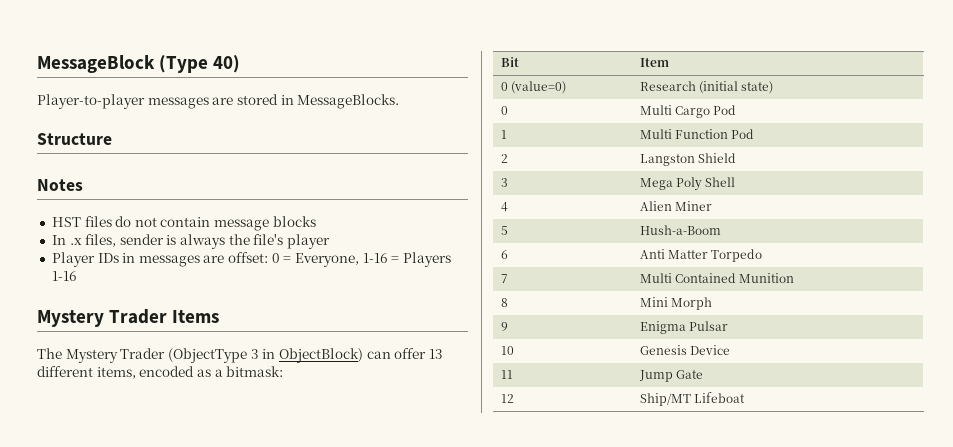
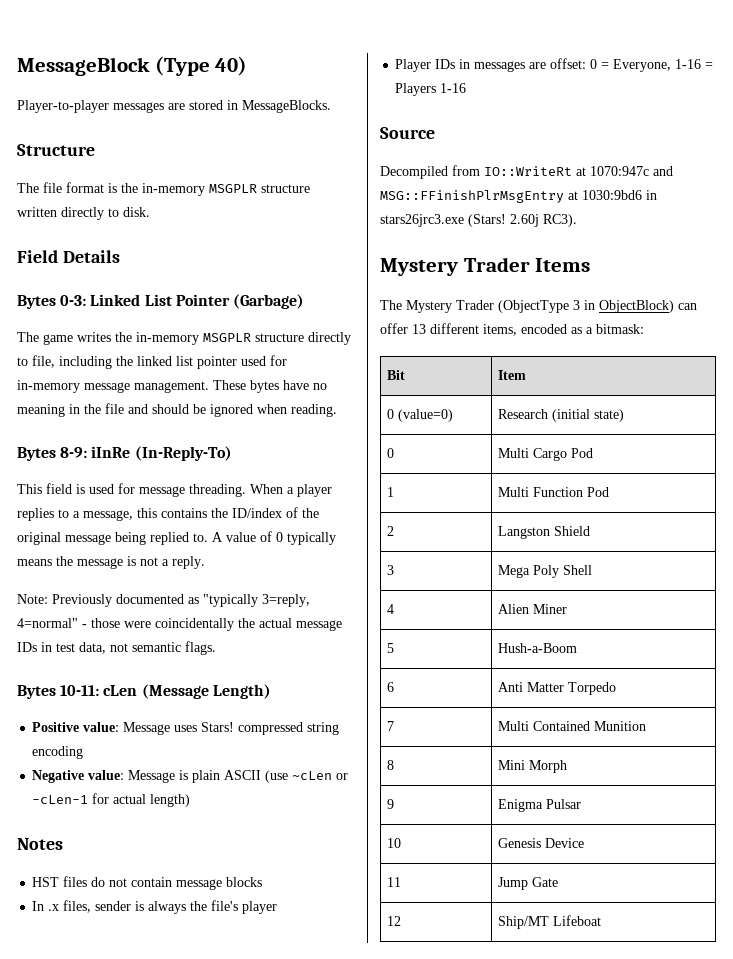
+ The file format is the in-memory MSGPLR structure written directly to disk.
+ Field Details
+ Bytes 0-3: Linked List Pointer (Garbage)
+ The game writes the in-memory MSGPLR structure directly to file, including the linked list pointer used for in-memory message management. These bytes have no meaning in the file and should be ignored when reading.
+ Bytes 8-9: iInRe (In-Reply-To)
+ This field is used for message threading. When a player replies to a message, this contains the ID/index of the original message being replied to. A value of 0 typically means the message is not a reply.
+ Note: Previously documented as "typically 3=reply, 4=normal" - those were coincidentally the actual message IDs in test data, not semantic flags.
+ Bytes 10-11: cLen (Message Length)
+ Positive value: Message uses Stars! compressed string encoding
+ Negative value: Message is plain ASCII (use ~cLen or -cLen-1 for actual length)
+ Source
+ Decompiled from IO::WriteRt at 1070:947c and MSG::FFinishPlrMsgEntry at 1030:9bd6 in stars26jrc3.exe (Stars! 2.60j RC3).

